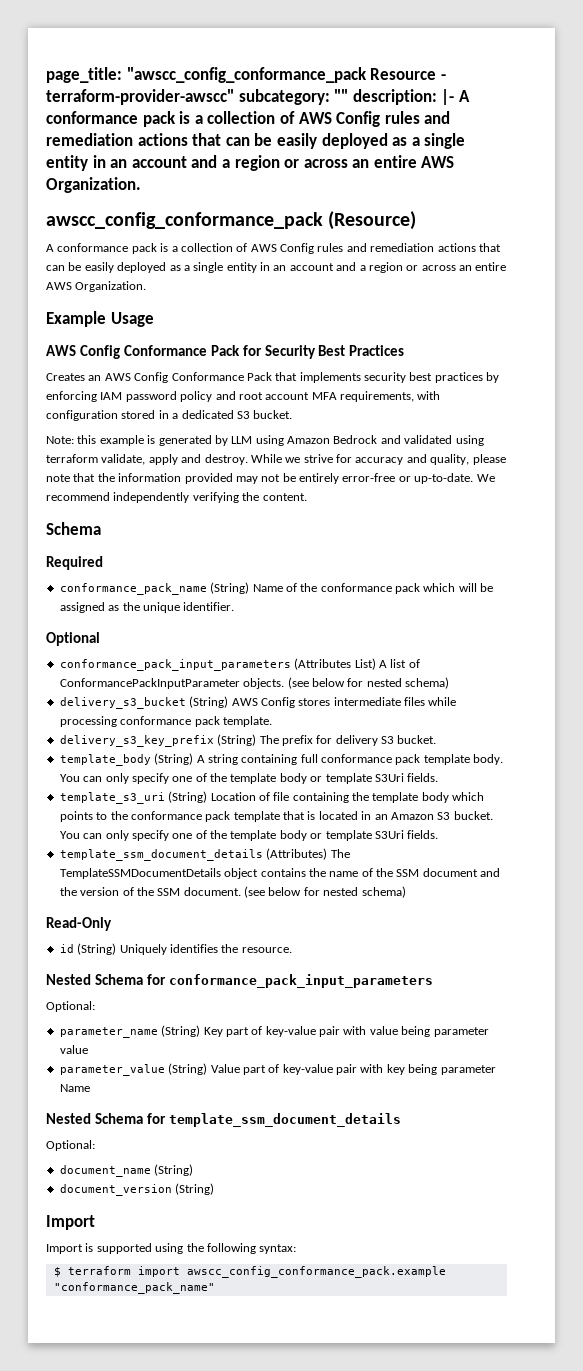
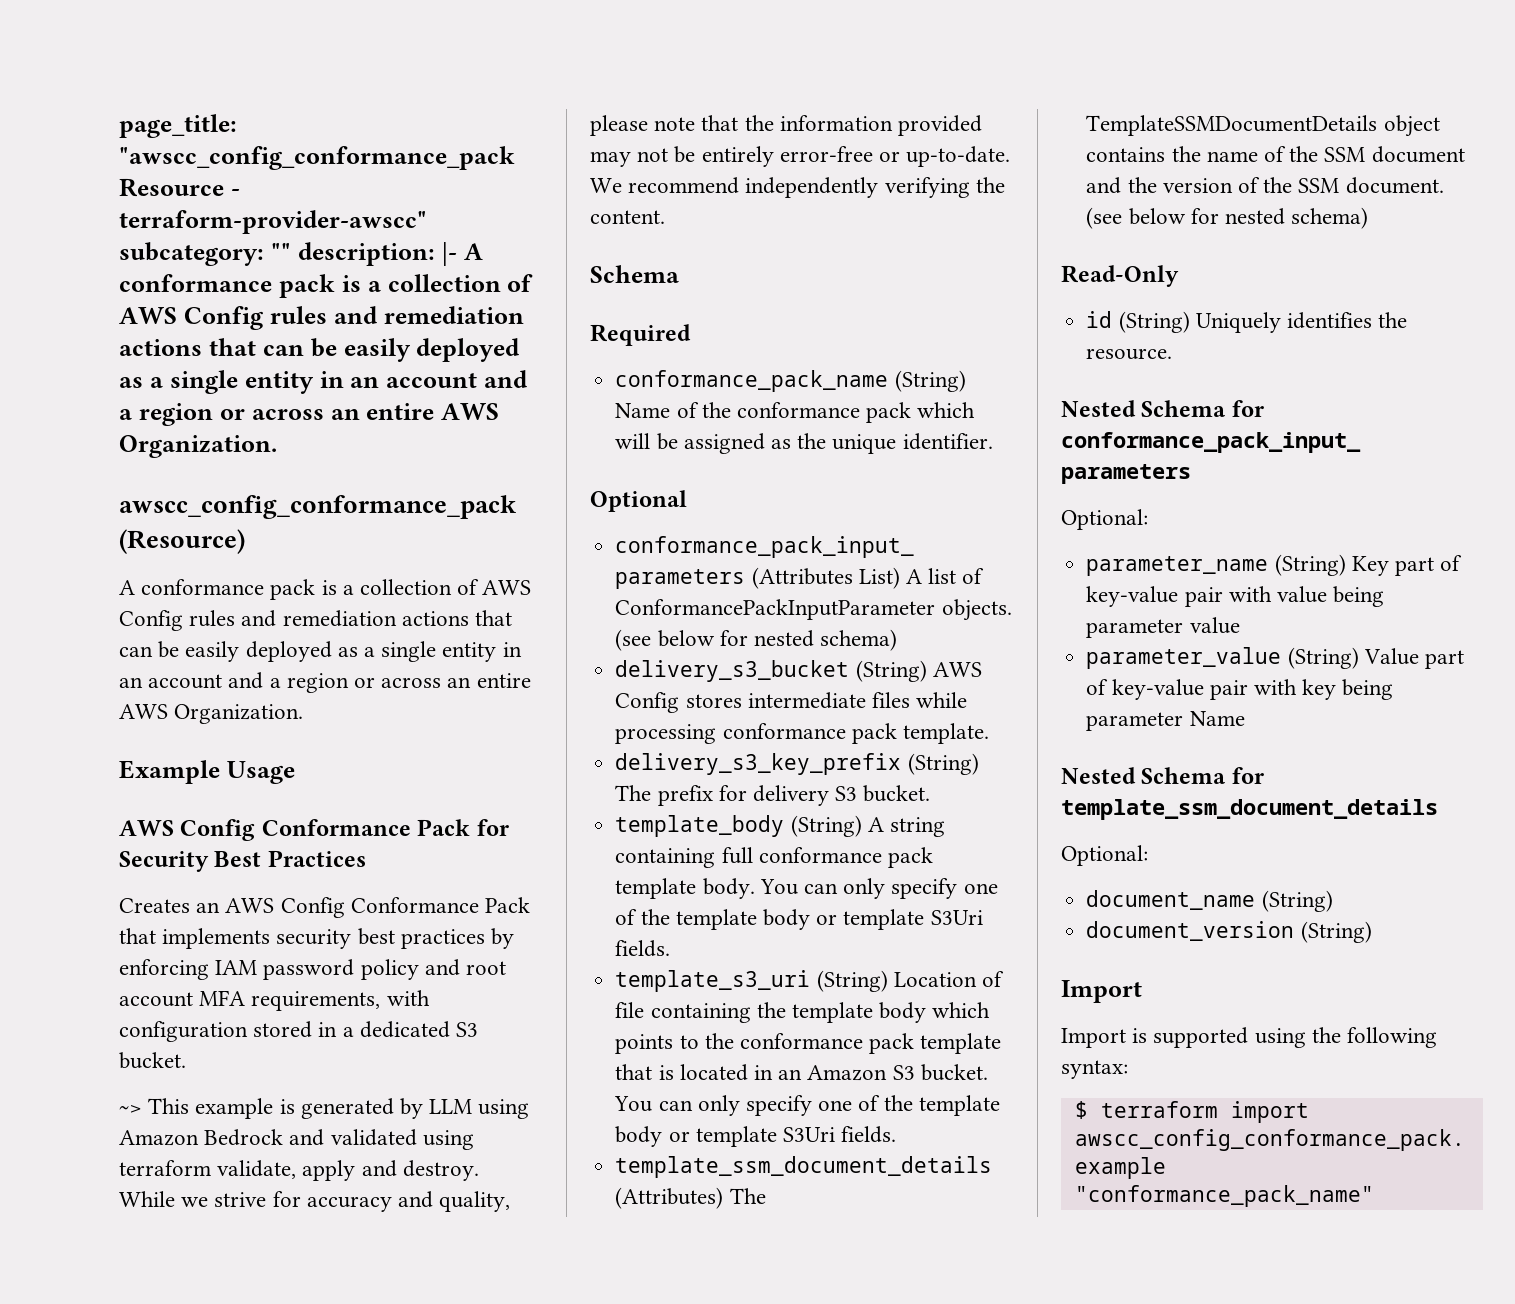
- Note: this example is generated by LLM using Amazon Bedrock and validated using terraform validate, apply and destroy.
+ ~> This example is generated by LLM using Amazon Bedrock and validated using terraform validate, apply and destroy.

